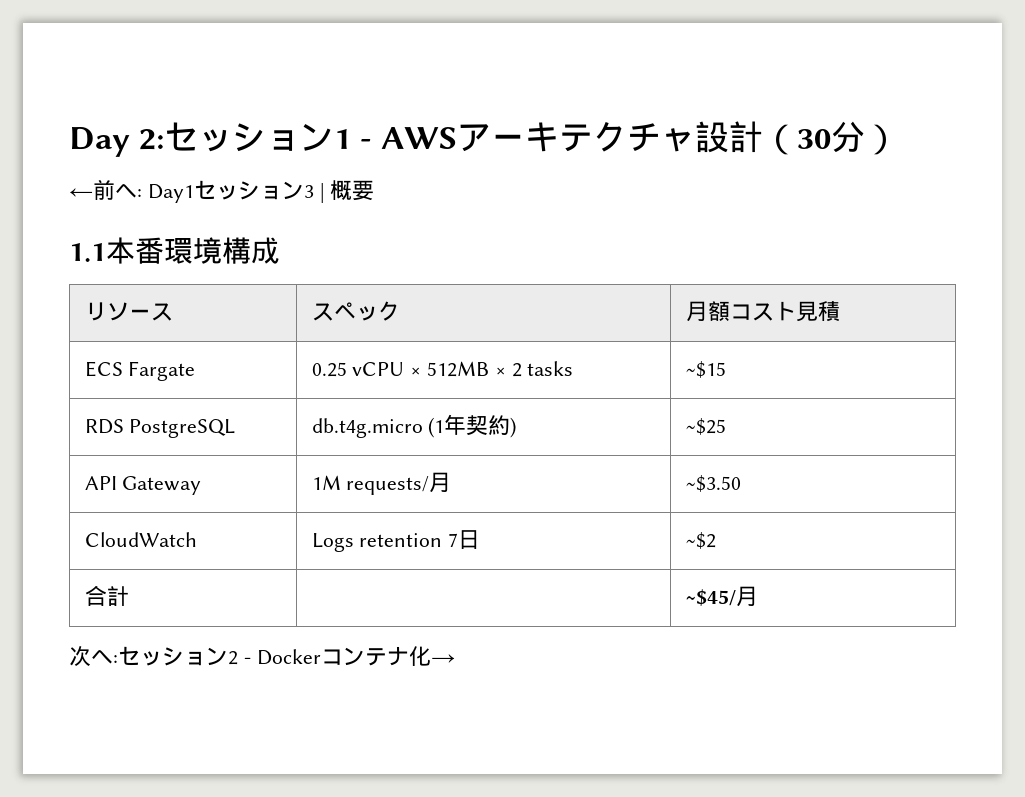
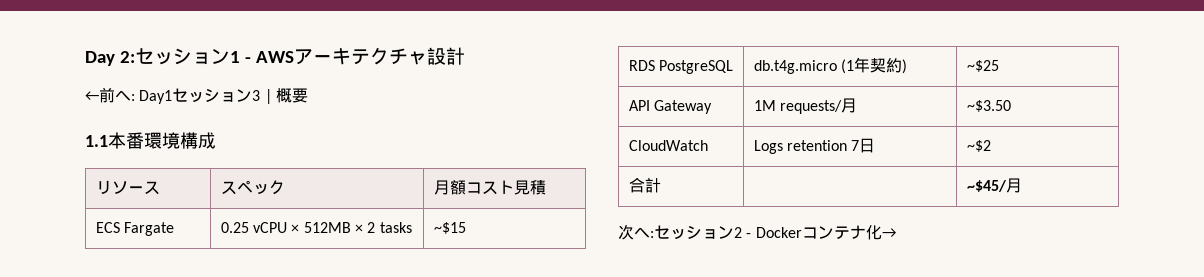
- Day 2:セッション1 - AWSアーキテクチャ設計（30分）
+ Day 2:セッション1 - AWSアーキテクチャ設計

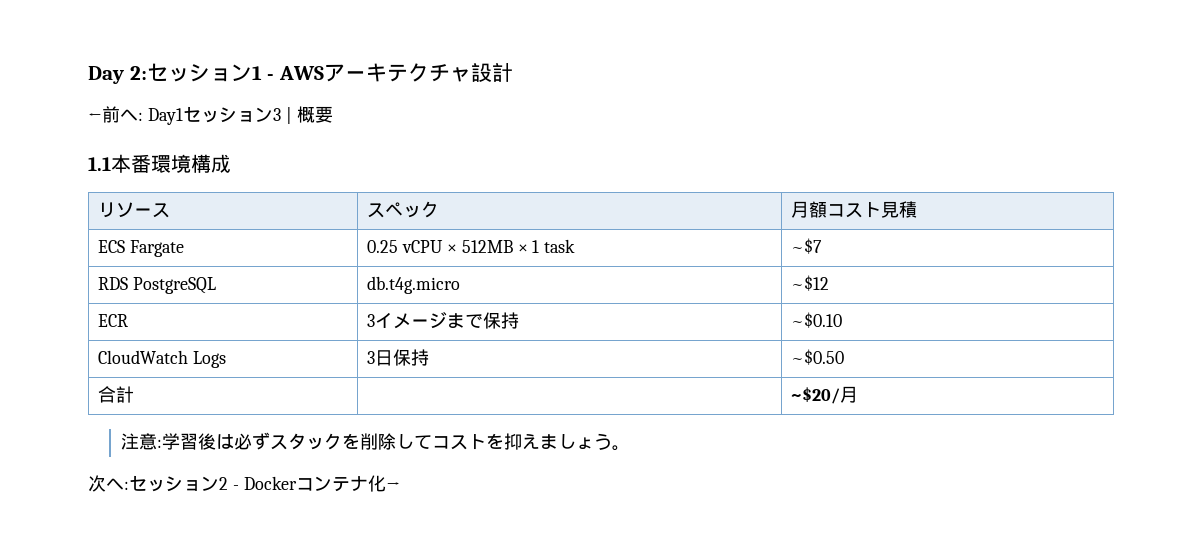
- ECS Fargate | 0.25 vCPU × 512MB × 2 tasks | ~$15
+ ECS Fargate | 0.25 vCPU × 512MB × 1 task | ~$7
- RDS PostgreSQL | db.t4g.micro (1年契約) | ~$25
- API Gateway | 1M requests/月 | ~$3.50
- CloudWatch | Logs retention 7日 | ~$2
+ RDS PostgreSQL | db.t4g.micro | ~$12
+ ECR | 3イメージまで保持 | ~$0.10
+ CloudWatch Logs | 3日保持 | ~$0.50
- 合計 | | ~$45/月
+ 合計 | | ~$20/月
+ 注意:学習後は必ずスタックを削除してコストを抑えましょう。

